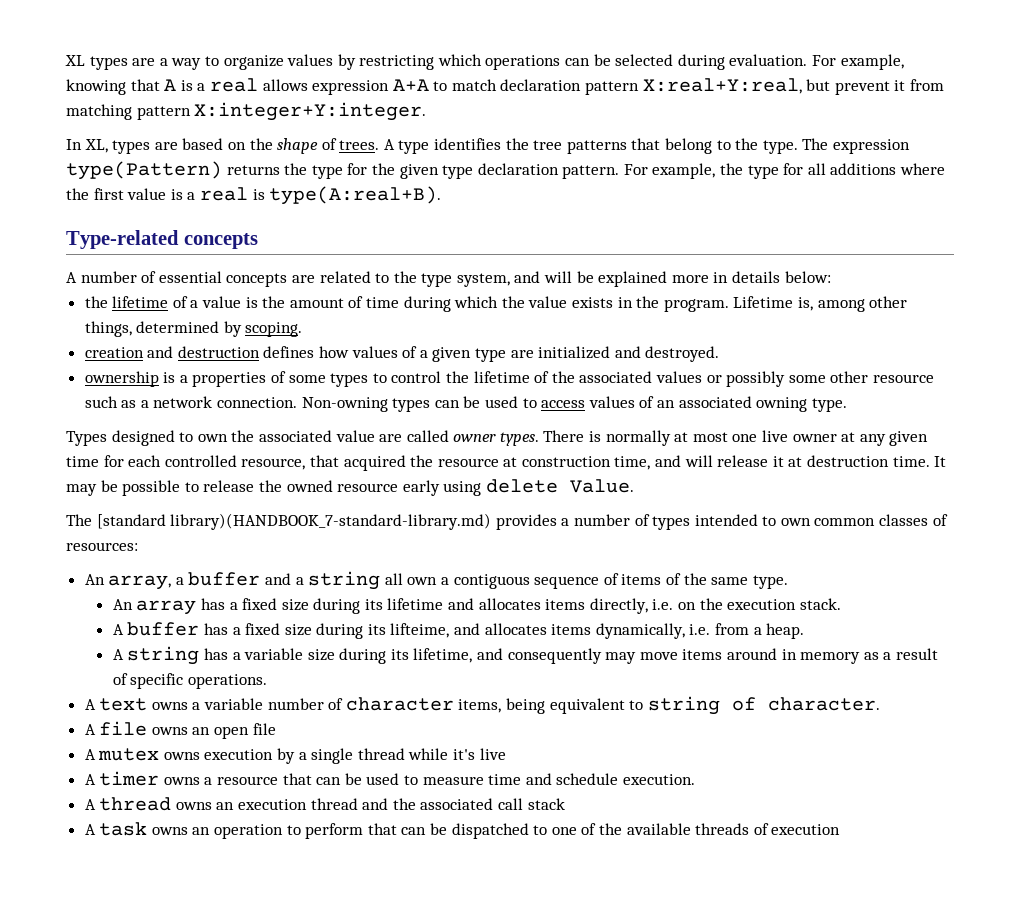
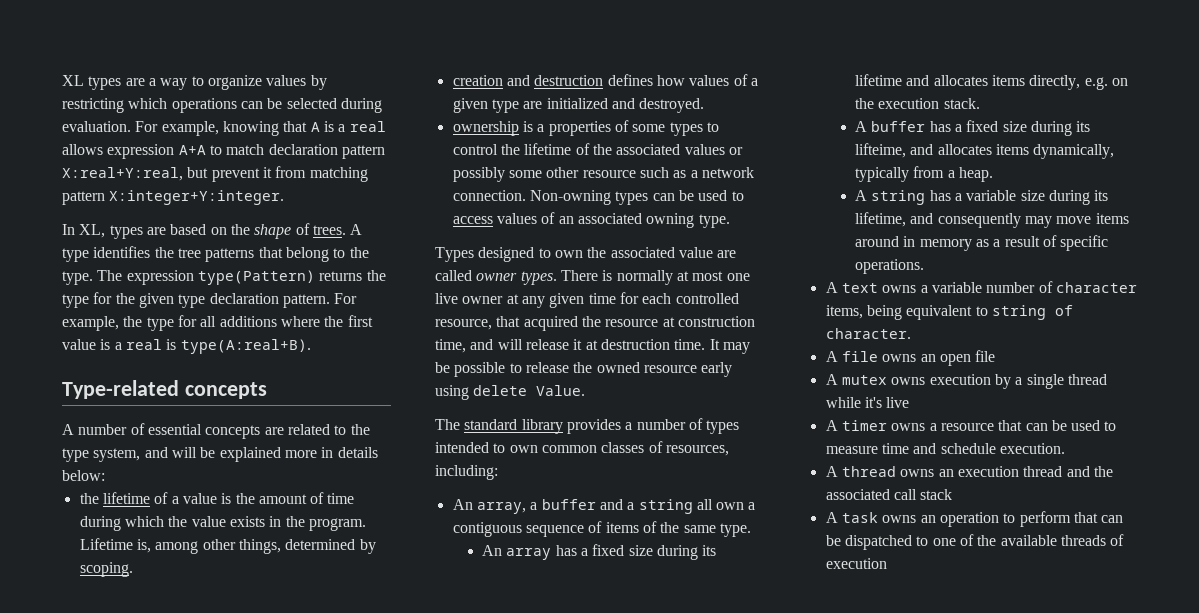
- The [standard library)(HANDBOOK_7-standard-library.md) provides a number of types intended to own common classes of resources:
+ The standard library provides a number of types intended to own common classes of resources, including:
- An array has a fixed size during its lifetime and allocates items directly, i.e. on the execution stack.
+ An array has a fixed size during its lifetime and allocates items directly, e.g. on the execution stack.
- A buffer has a fixed size during its lifteime, and allocates items dynamically, i.e. from a heap.
+ A buffer has a fixed size during its lifteime, and allocates items dynamically, typically from a heap.

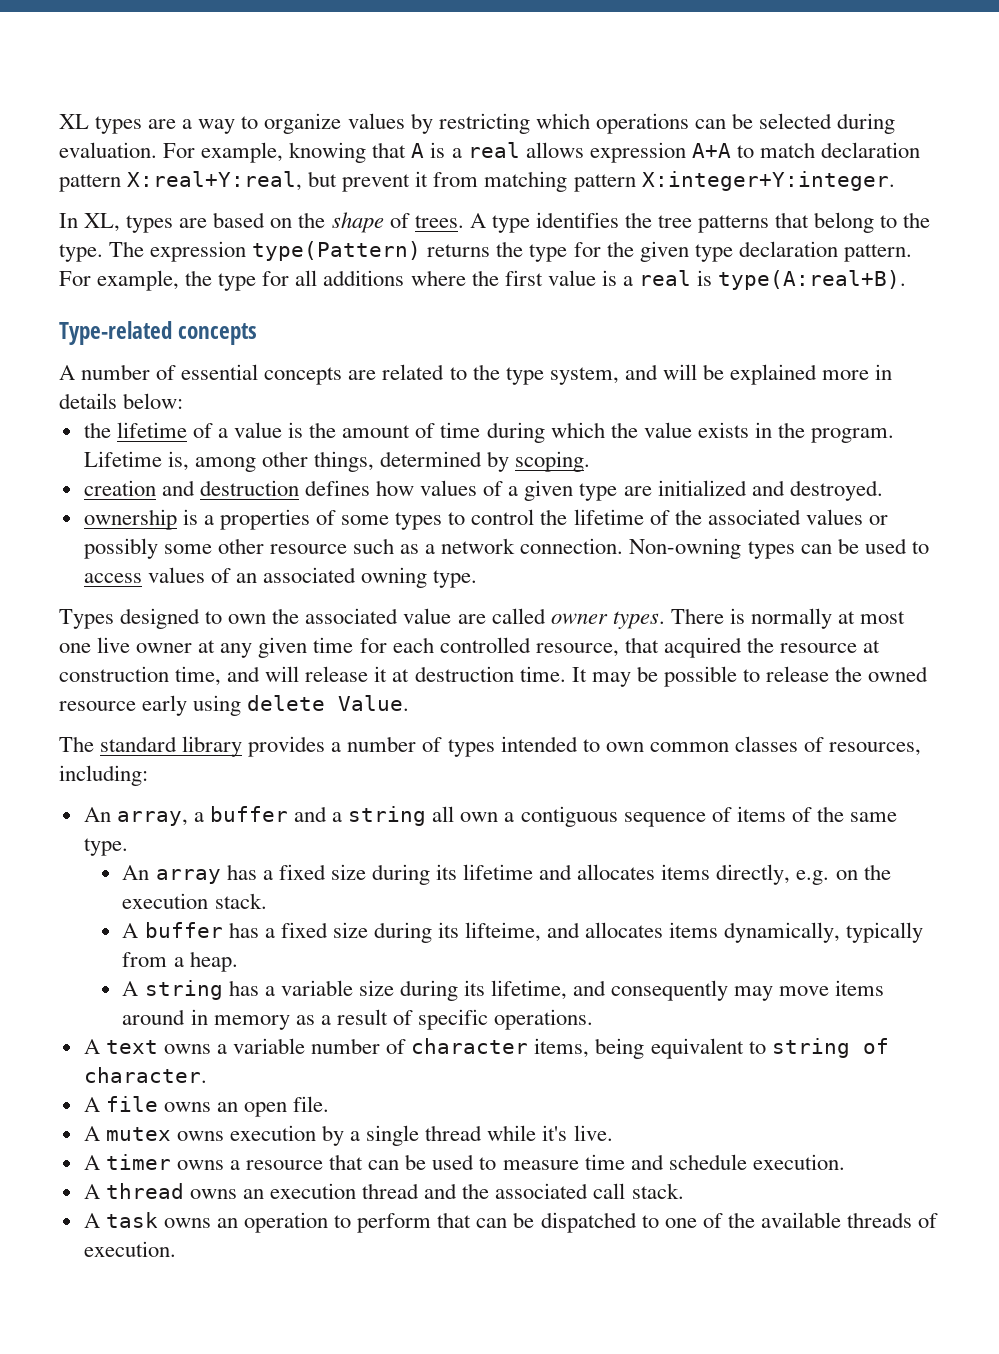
- A file owns an open file
+ A file owns an open file.
- A mutex owns execution by a single thread while it's live
+ A mutex owns execution by a single thread while it's live.
- A thread owns an execution thread and the associated call stack
+ A thread owns an execution thread and the associated call stack.
- A task owns an operation to perform that can be dispatched to one of the available threads of execution
+ A task owns an operation to perform that can be dispatched to one of the available threads of execution.

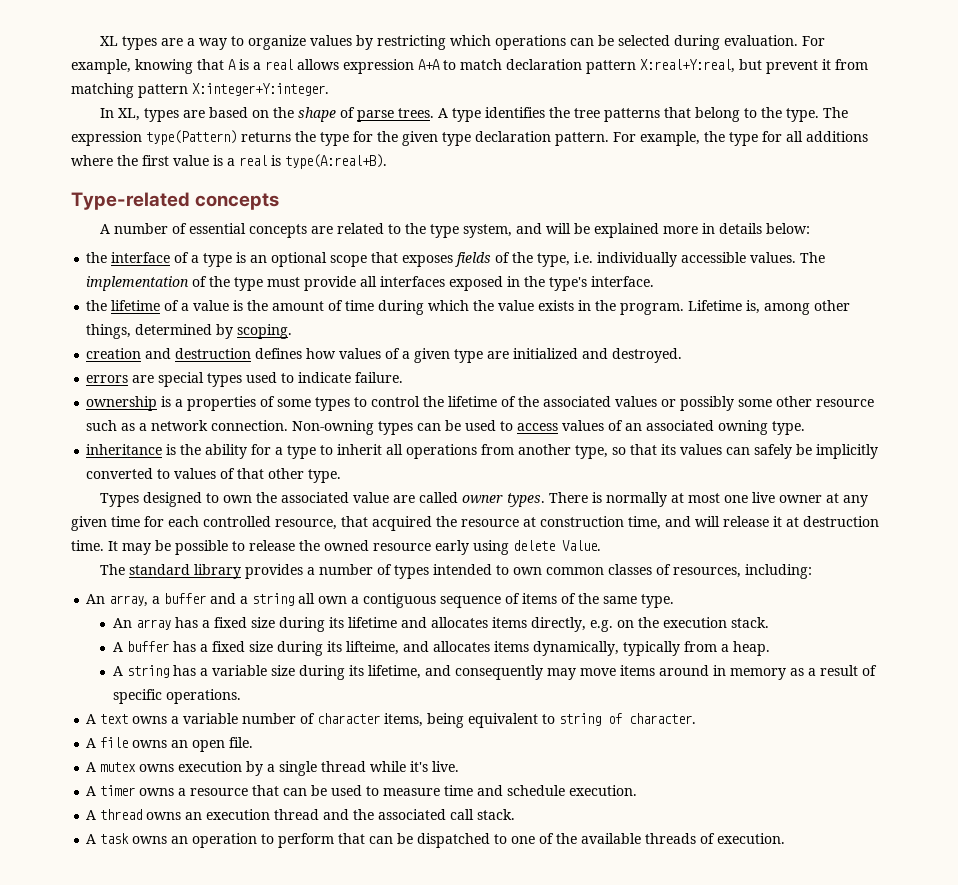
- In XL, types are based on the shape of trees.
+ In XL, types are based on the shape of parse trees.
+ the interface of a type is an optional scope that exposes fields of the type, i.e. individually accessible values. The implementation of the type must provide all interfaces exposed in the type's interface.
+ errors are special types used to indicate failure.
+ inheritance is the ability for a type to inherit all operations from another type, so that its values can safely be implicitly converted to values of that other type.

